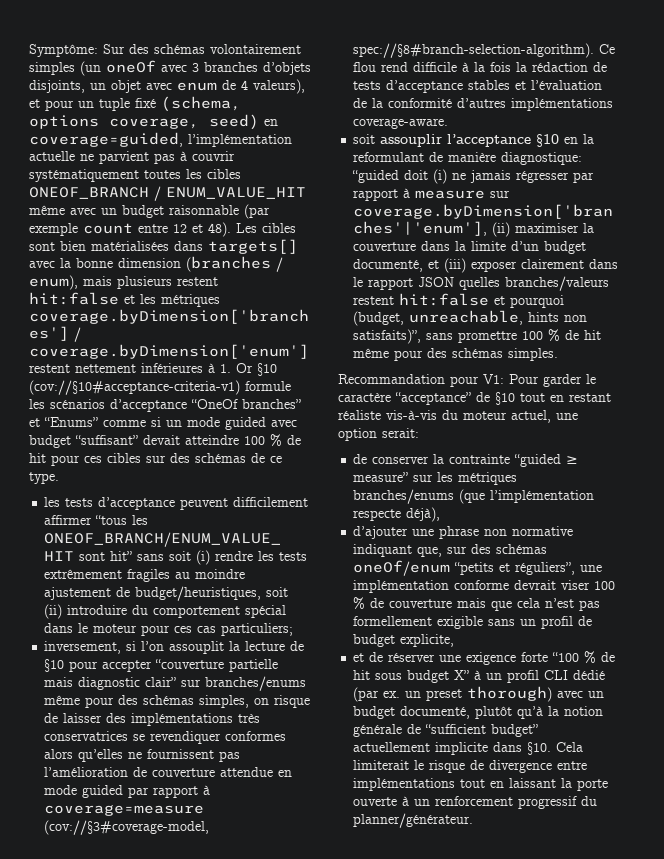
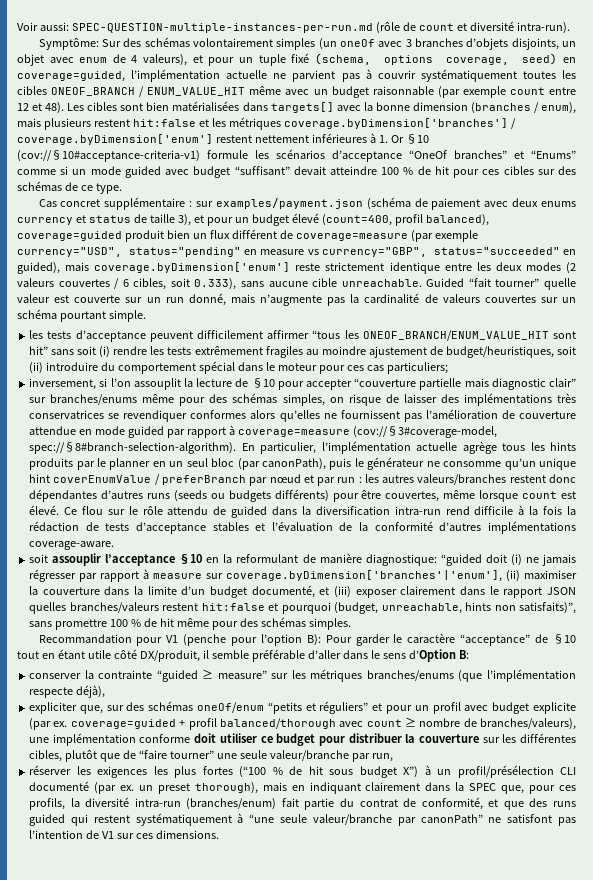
+ Voir aussi: SPEC-QUESTION-multiple-instances-per-run.md (rôle de count et diversité intra-run).
+ Cas concret supplémentaire : sur examples/payment.json (schéma de paiement avec deux enums currency et status de taille 3), et pour un budget élevé (count=400, profil balanced), coverage=guided produit bien un flux différent de coverage=measure (par exemple currency="USD", status="pending" en measure vs currency="GBP", status="succeeded" en guided), mais coverage.byDimension['enum'] reste strictement identique entre les deux modes (2 valeurs couvertes / 6 cibles, soit 0.333), sans aucune cible unreachable. Guided “fait tourner” quelle valeur est couverte sur un run donné, mais n’augmente pas la cardinalité de valeurs couvertes sur un schéma pourtant simple.
- Ce flou rend difficile à la fois la rédaction de tests d’acceptance stables et l’évaluation de la conformité d’autres implémentations coverage-aware.
+ En particulier, l’implémentation actuelle agrège tous les hints produits par le planner en un seul bloc (par canonPath), puis le générateur ne consomme qu’un unique hint coverEnumValue / preferBranch par nœud et par run : les autres valeurs/branches restent donc dépendantes d’autres runs (seeds ou budgets différents) pour être couvertes, même lorsque count est élevé. Ce flou sur le rôle attendu de guided dans la diversification intra-run rend difficile à la fois la rédaction de tests d’acceptance stables et l’évaluation de la conformité d’autres implémentations coverage-aware.
- Recommandation pour V1: Pour garder le caractère “acceptance” de §10 tout en restant réaliste vis-à-vis du moteur actuel, une option serait:
- de conserver la contrainte “guided ≥ measure” sur les métriques branches/enums (que l’implémentation respecte déjà),
+ Recommandation pour V1 (penche pour l’option B): Pour garder le caractère “acceptance” de §10 tout en étant utile côté DX/produit, il semble préférable d’aller dans le sens d’Option B:
+ conserver la contrainte “guided ≥ measure” sur les métriques branches/enums (que l’implémentation respecte déjà),
- d’ajouter une phrase non normative indiquant que, sur des schémas oneOf/enum “petits et réguliers”, une implémentation conforme devrait viser 100 % de couverture mais que cela n’est pas formellement exigible sans un profil de budget explicite,
- et de réserver une exigence forte “100 % de hit sous budget X” à un profil CLI dédié (par ex. un preset thorough) avec un budget documenté, plutôt qu’à la notion générale de “sufficient budget” actuellement implicite dans §10. Cela limiterait le risque de divergence entre implémentations tout en laissant la porte ouverte à un renforcement progressif du planner/générateur.
+ expliciter que, sur des schémas oneOf/enum “petits et réguliers” et pour un profil avec budget explicite (par ex. coverage=guided + profil balanced/thorough avec count ≥ nombre de branches/valeurs), une implémentation conforme doit utiliser ce budget pour distribuer la couverture sur les différentes cibles, plutôt que de “faire tourner” une seule valeur/branche par run,
+ réserver les exigences les plus fortes (“100 % de hit sous budget X”) à un profil/présélection CLI documenté (par ex. un preset thorough), mais en indiquant clairement dans la SPEC que, pour ces profils, la diversité intra-run (branches/enum) fait partie du contrat de conformité, et que des runs guided qui restent systématiquement à “une seule valeur/branche par canonPath” ne satisfont pas l’intention de V1 sur ces dimensions.

